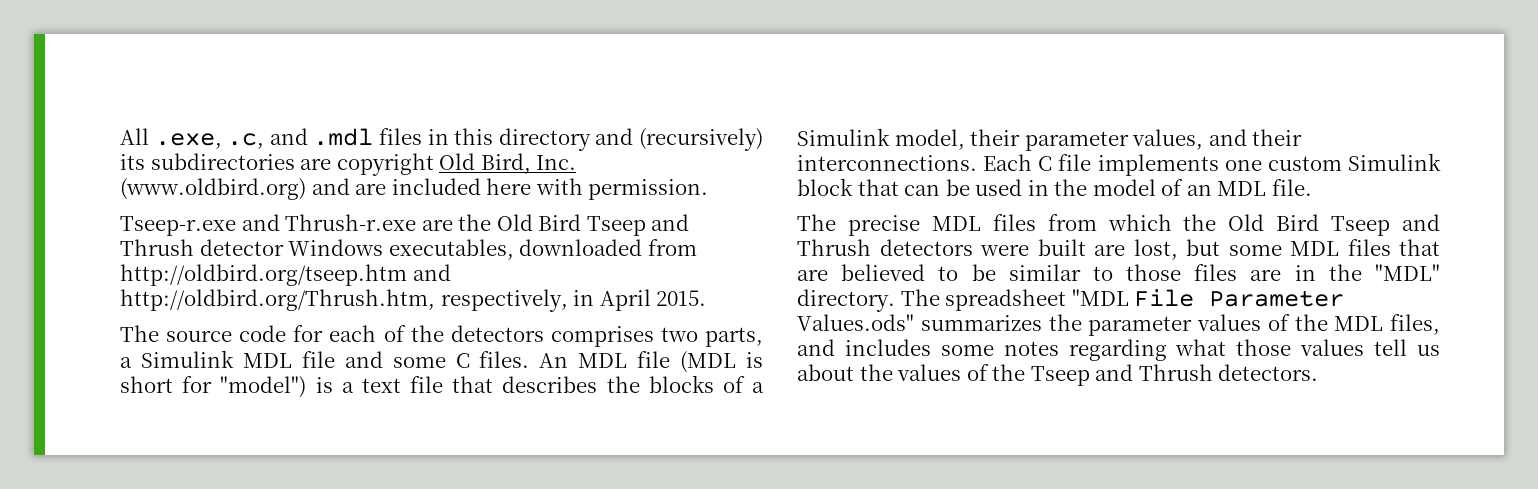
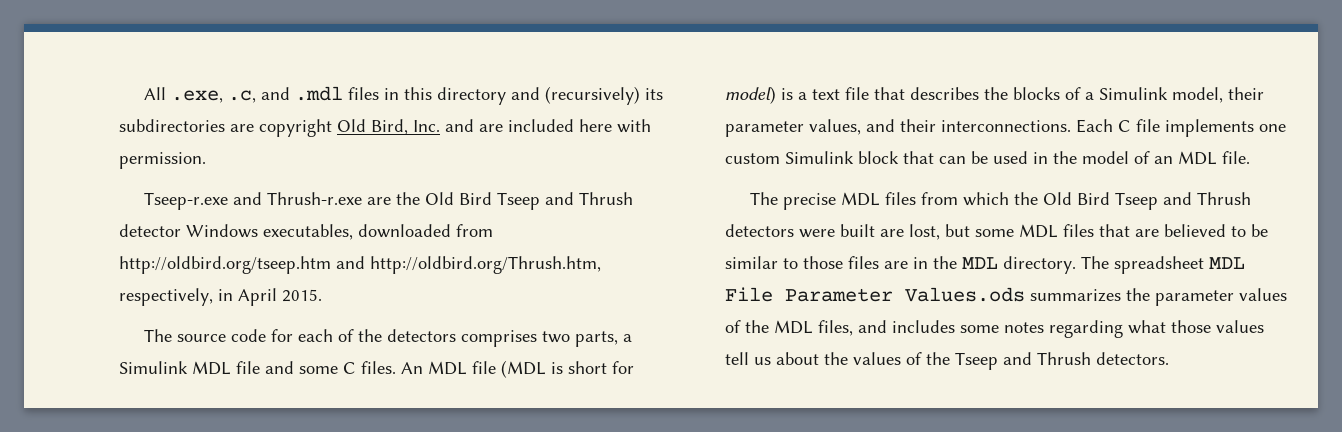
- All .exe, .c, and .mdl files in this directory and (recursively) its subdirectories are copyright Old Bird, Inc. (www.oldbird.org) and are included here with permission.
+ All .exe, .c, and .mdl files in this directory and (recursively) its subdirectories are copyright Old Bird, Inc. and are included here with permission.
- An MDL file (MDL is short for "model") is a text file that describes the blocks of a Simulink model, their parameter values, and their interconnections.
+ An MDL file (MDL is short for model) is a text file that describes the blocks of a Simulink model, their parameter values, and their interconnections.
- The precise MDL files from which the Old Bird Tseep and Thrush detectors were built are lost, but some MDL files that are believed to be similar to those files are in the "MDL" directory.
+ The precise MDL files from which the Old Bird Tseep and Thrush detectors were built are lost, but some MDL files that are believed to be similar to those files are in the MDL directory.
- The spreadsheet "MDL File Parameter Values.ods" summarizes the parameter values of the MDL files, and includes some notes regarding what those values tell us about the values of the Tseep and Thrush detectors.
+ The spreadsheet MDL File Parameter Values.ods summarizes the parameter values of the MDL files, and includes some notes regarding what those values tell us about the values of the Tseep and Thrush detectors.

